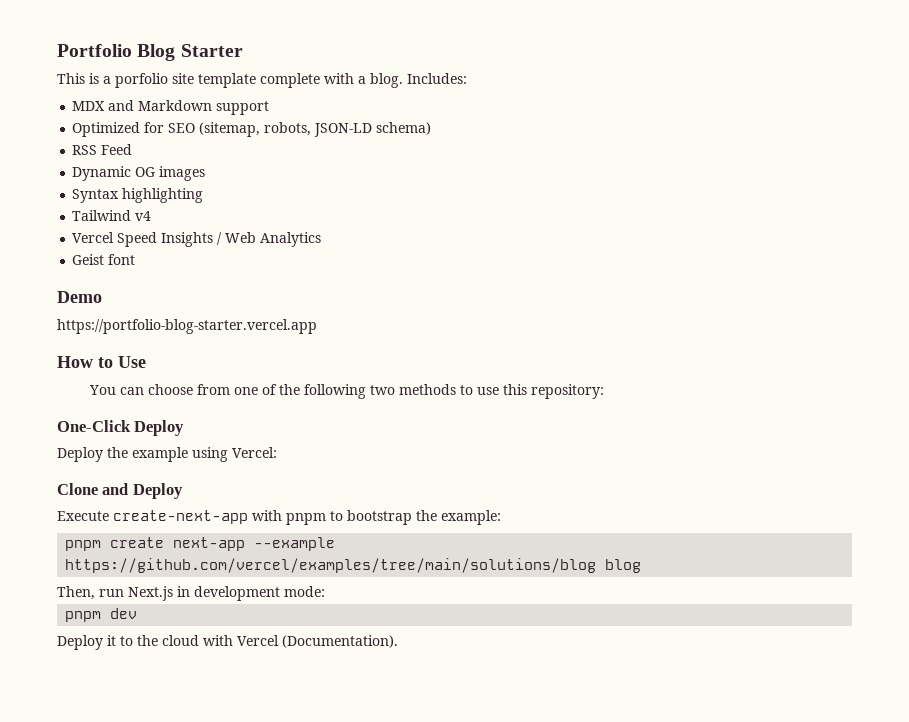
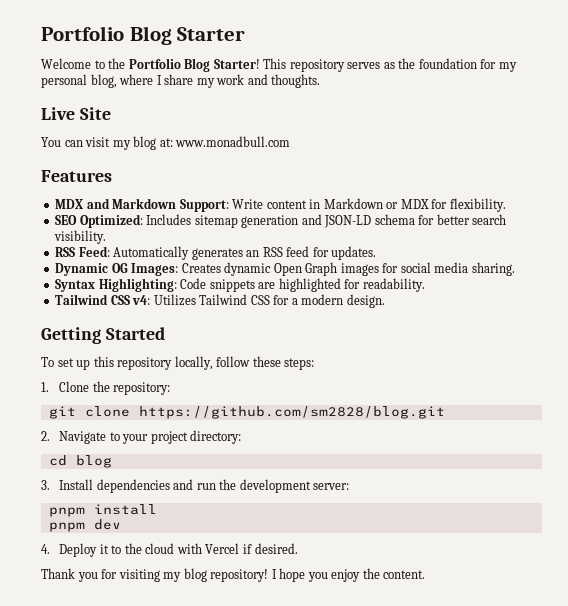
- This is a porfolio site template complete with a blog. Includes:
- MDX and Markdown support
- Optimized for SEO (sitemap, robots, JSON-LD schema)
- RSS Feed
- Dynamic OG images
- Syntax highlighting
- Tailwind v4
- Vercel Speed Insights / Web Analytics
- Geist font
- Demo
- https://portfolio-blog-starter.vercel.app
- How to Use
- You can choose from one of the following two methods to use this repository:
- One-Click Deploy
- Deploy the example using Vercel:
- Clone and Deploy
- Execute create-next-app with pnpm to bootstrap the example:
- pnpm create next-app --example https://github.com/vercel/examples/tree/main/solutions/blog blog
- Then, run Next.js in development mode:
+ Welcome to the Portfolio Blog Starter! This repository serves as the foundation for my personal blog, where I share my work and thoughts.
+ Live Site
+ You can visit my blog at: www.monadbull.com
+ Features
+ MDX and Markdown Support: Write content in Markdown or MDX for flexibility.
+ SEO Optimized: Includes sitemap generation and JSON-LD schema for better search visibility.
+ RSS Feed: Automatically generates an RSS feed for updates.
+ Dynamic OG Images: Creates dynamic Open Graph images for social media sharing.
+ Syntax Highlighting: Code snippets are highlighted for readability.
+ Tailwind CSS v4: Utilizes Tailwind CSS for a modern design.
+ Getting Started
+ To set up this repository locally, follow these steps:
+ 1. Clone the repository:
+ git clone https://github.com/sm2828/blog.git
+ 2. Navigate to your project directory:
+ cd blog
+ 3. Install dependencies and run the development server:
+ pnpm install
- Deploy it to the cloud with Vercel (Documentation).
+ 4. Deploy it to the cloud with Vercel if desired.
+ Thank you for visiting my blog repository! I hope you enjoy the content.

